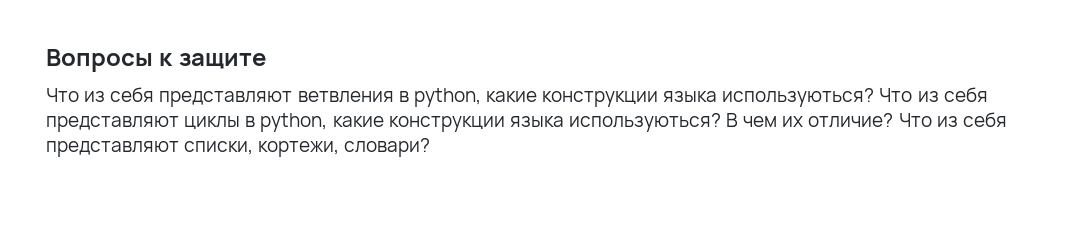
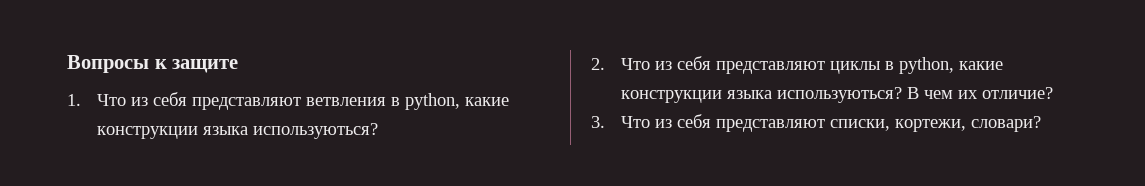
- Что из себя представляют ветвления в python, какие конструкции языка используються? Что из себя представляют циклы в python, какие конструкции языка используються?
+ 1. Что из себя представляют ветвления в python, какие конструкции языка используються?
+ 2. Что из себя представляют циклы в python, какие конструкции языка используються?
- В чем их отличие? Что из себя представляют списки, кортежи, словари?
+ В чем их отличие?
+ 3. Что из себя представляют списки, кортежи, словари?

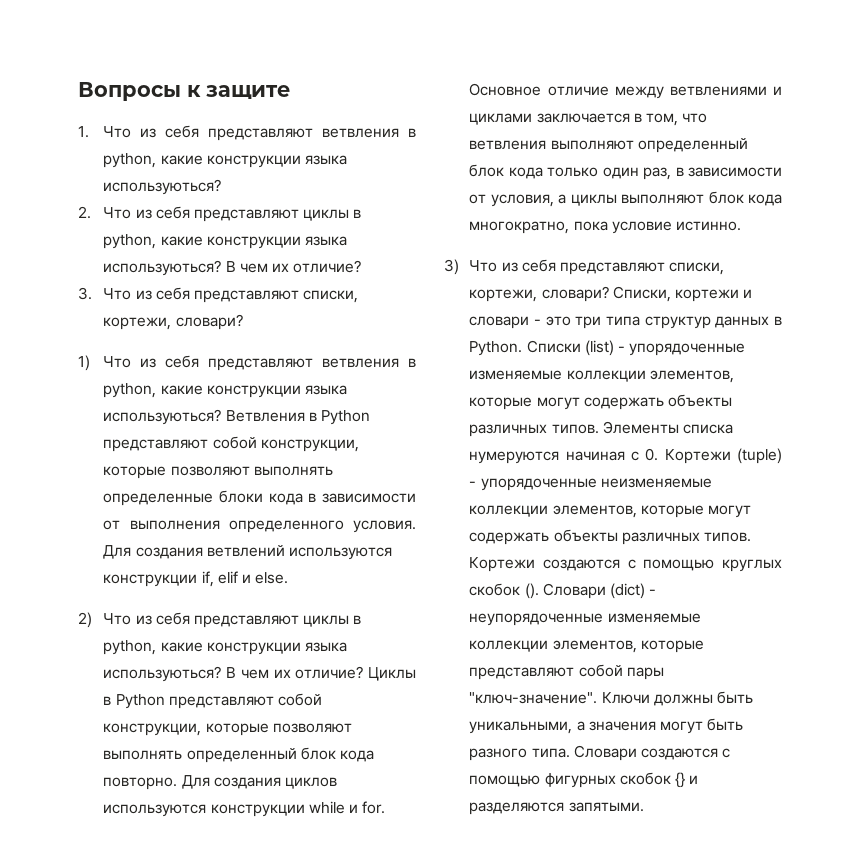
+ 1) Что из себя представляют ветвления в python, какие конструкции языка используються? Ветвления в Python представляют собой конструкции, которые позволяют выполнять определенные блоки кода в зависимости от выполнения определенного условия. Для создания ветвлений используются конструкции if, elif и else.
+ 2) Что из себя представляют циклы в python, какие конструкции языка используються? В чем их отличие? Циклы в Python представляют собой конструкции, которые позволяют выполнять определенный блок кода повторно. Для создания циклов используются конструкции while и for. Основное отличие между ветвлениями и циклами заключается в том, что ветвления выполняют определенный блок кода только один раз, в зависимости от условия, а циклы выполняют блок кода многократно, пока условие истинно.
+ 3) Что из себя представляют списки, кортежи, словари? Списки, кортежи и словари - это три типа структур данных в Python. Списки (list) - упорядоченные изменяемые коллекции элементов, которые могут содержать объекты различных типов. Элементы списка нумеруются начиная с 0. Кортежи (tuple) - упорядоченные неизменяемые коллекции элементов, которые могут содержать объекты различных типов. Кортежи создаются с помощью круглых скобок (). Словари (dict) - неупорядоченные изменяемые коллекции элементов, которые представляют собой пары "ключ-значение". Ключи должны быть уникальными, а значения могут быть разного типа. Словари создаются с помощью фигурных скобок {} и разделяются запятыми.

